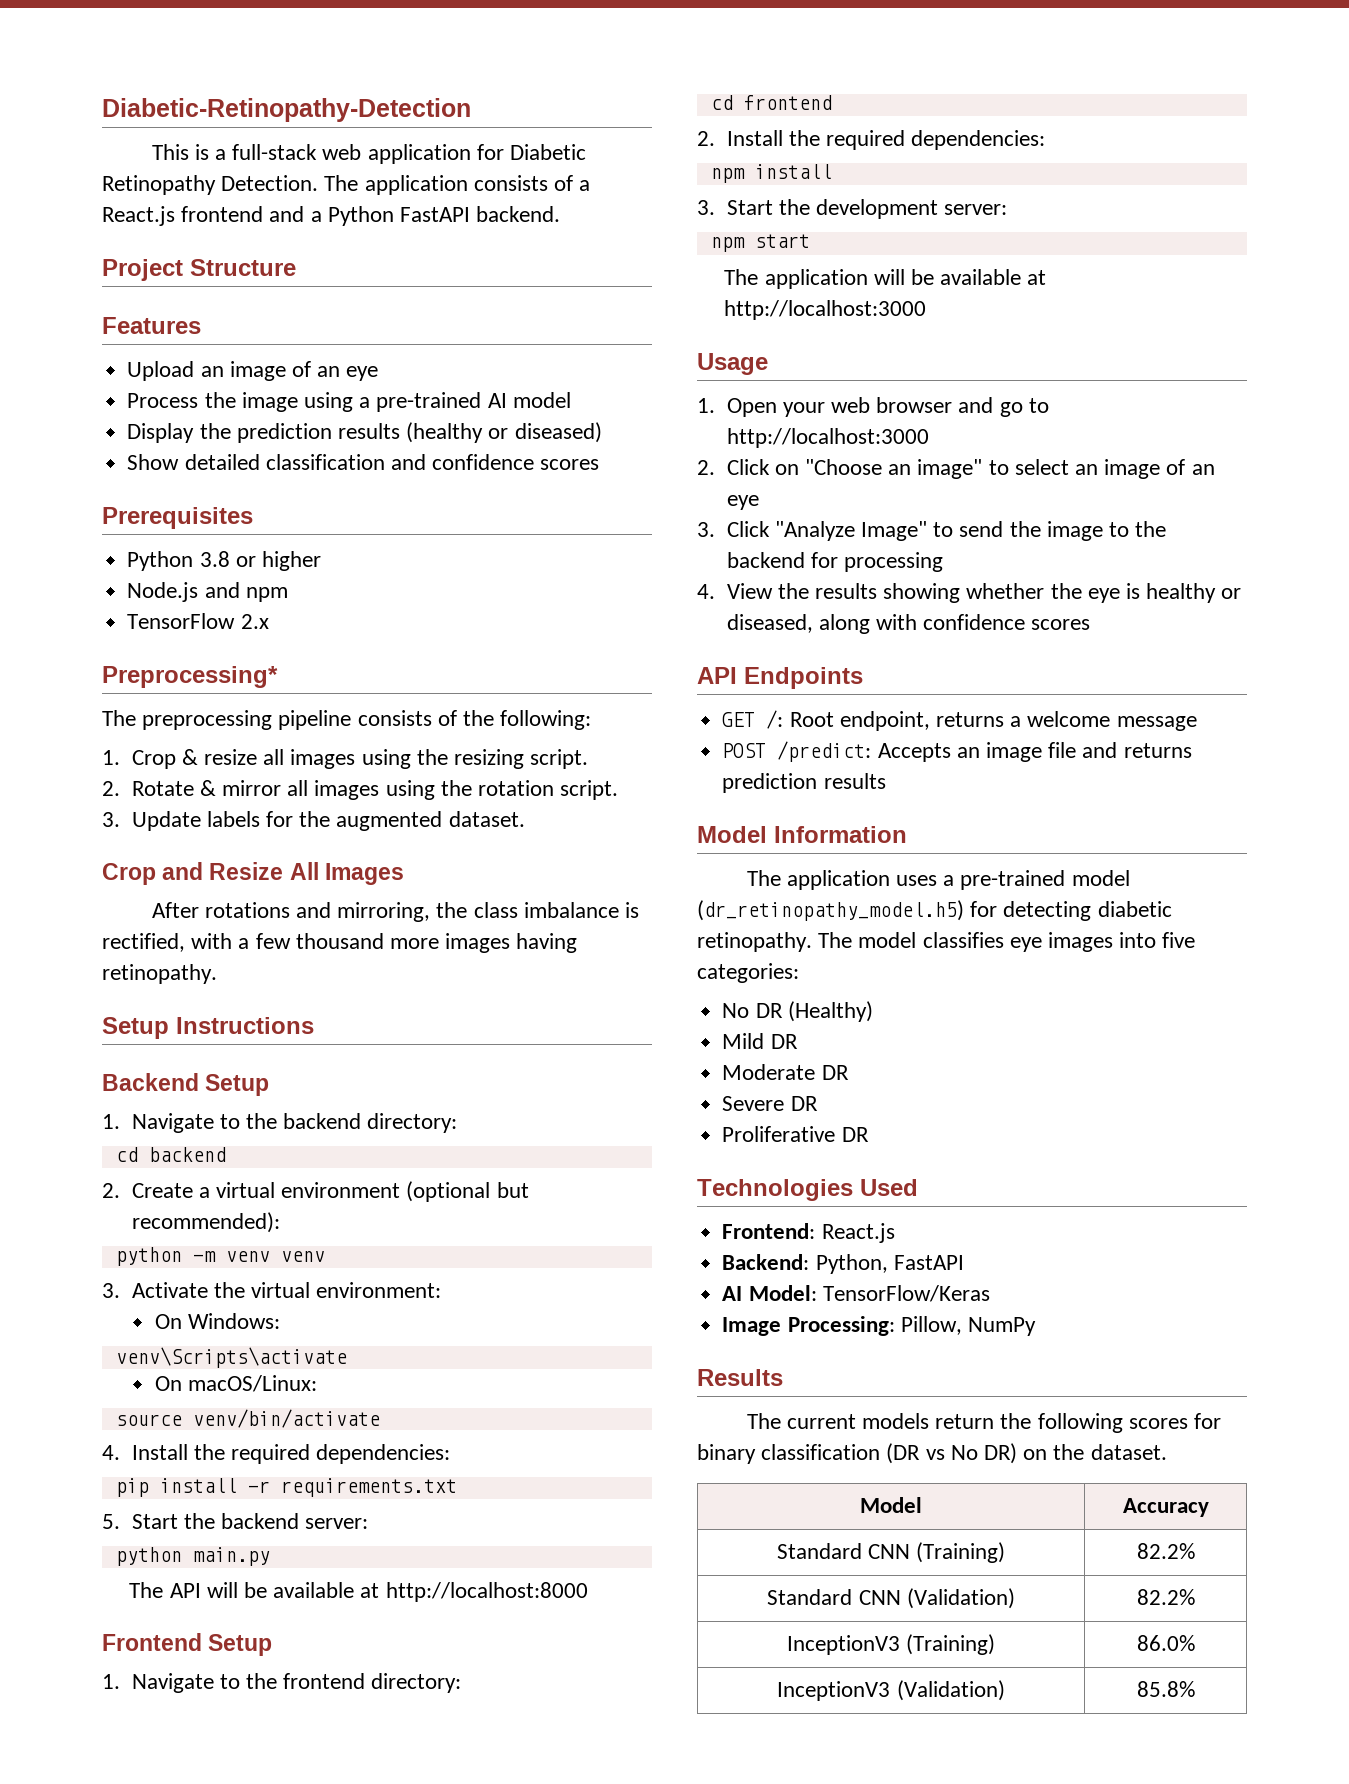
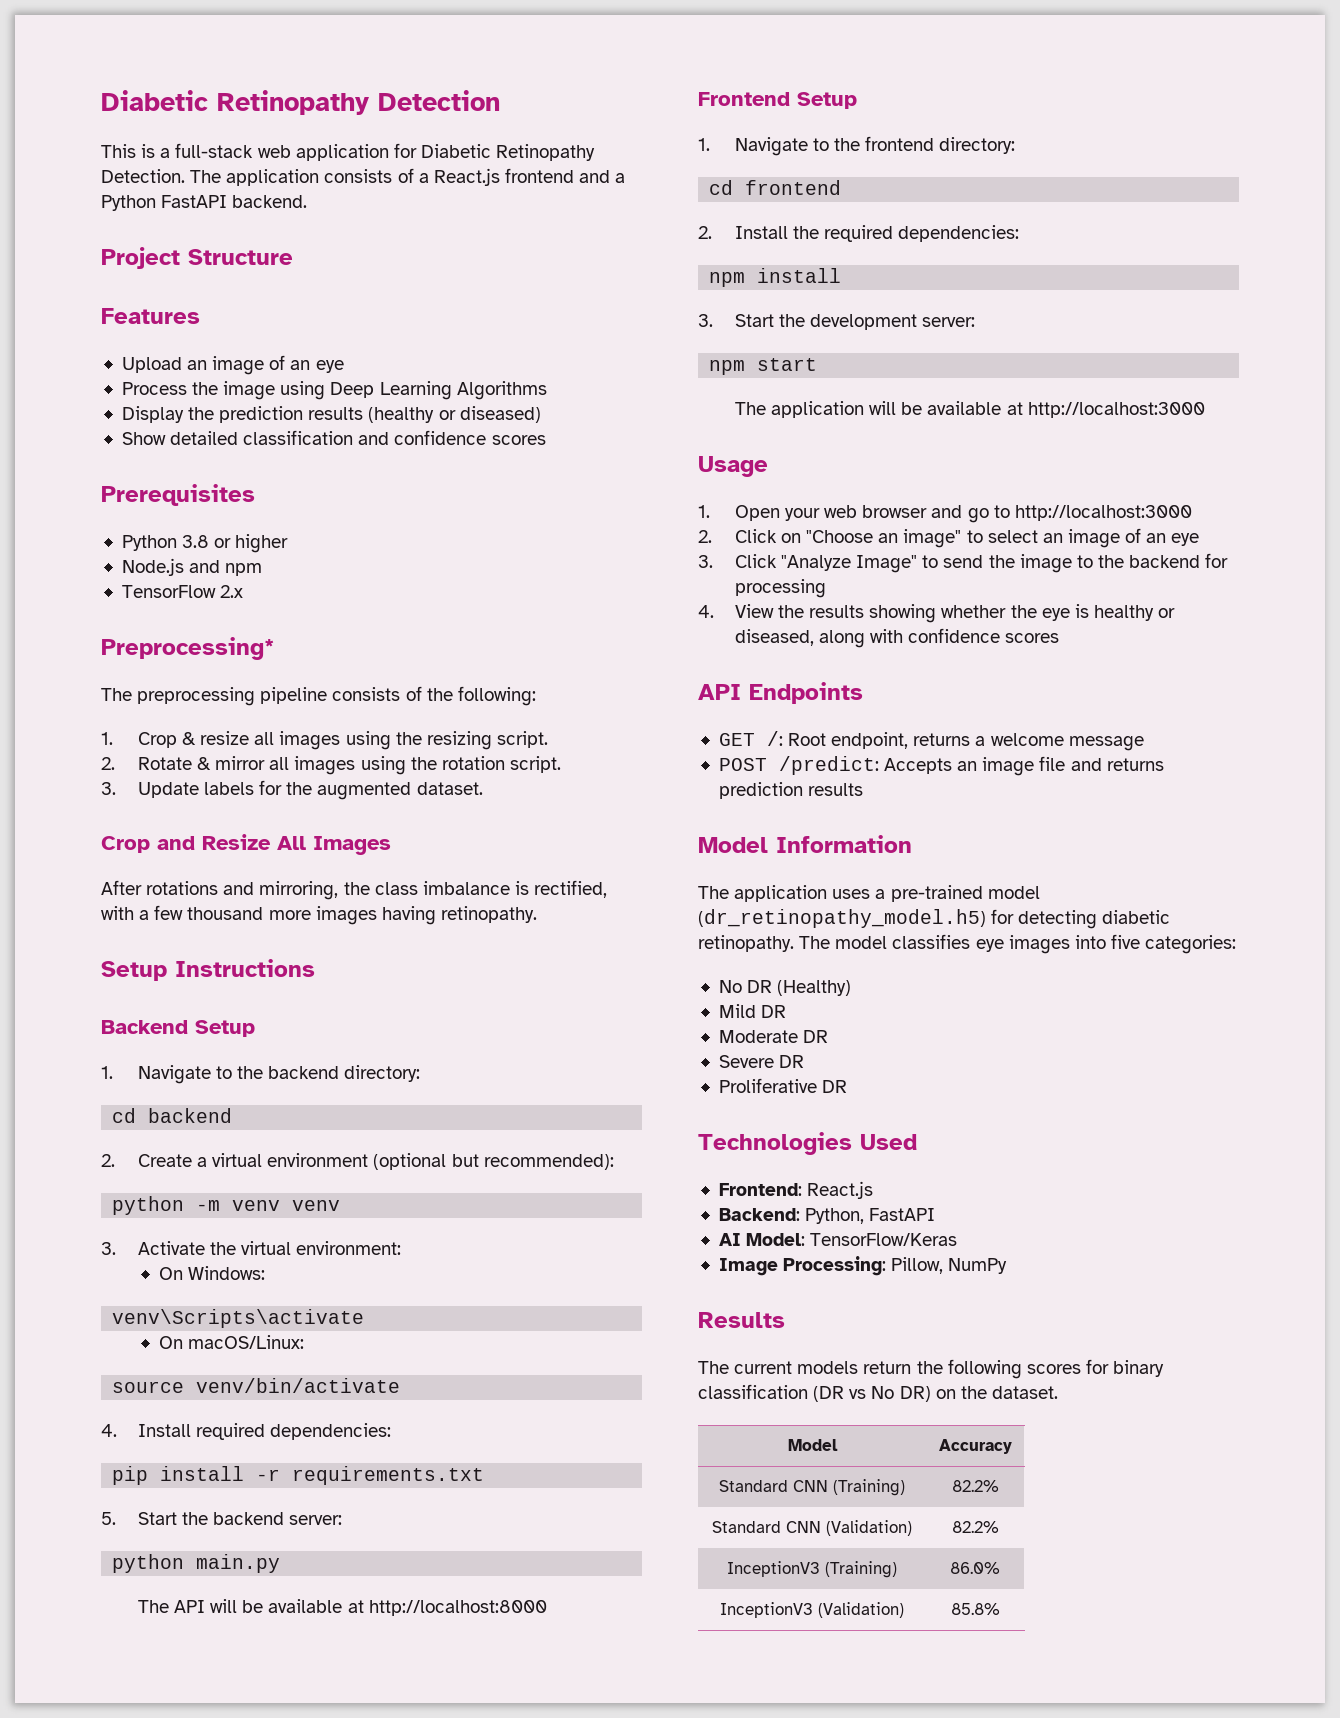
- Diabetic-Retinopathy-Detection
+ Diabetic Retinopathy Detection
- Process the image using a pre-trained AI model
+ Process the image using Deep Learning Algorithms
- 4. Install the required dependencies:
+ 4. Install required dependencies:

